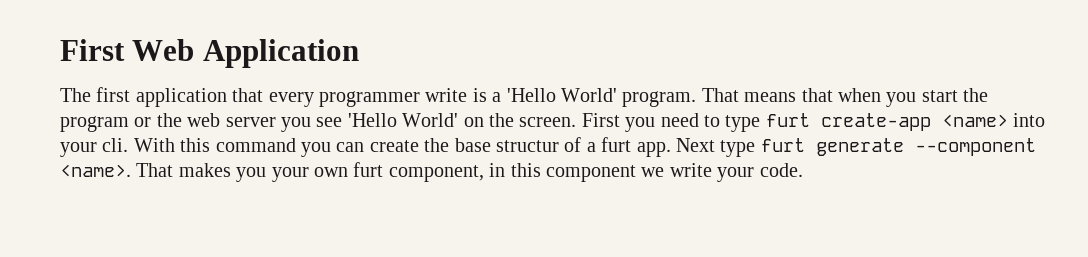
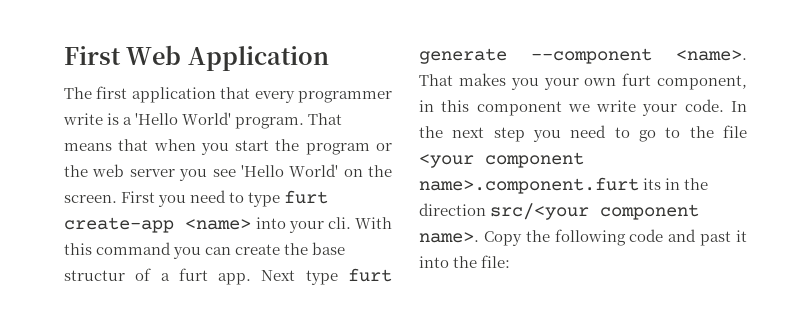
+ In the next step you need to go to the file <your component name>.component.furt its in the direction src/<your component name>. Copy the following code and past it into the file:

